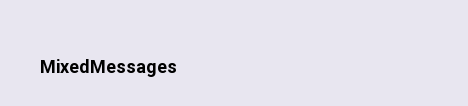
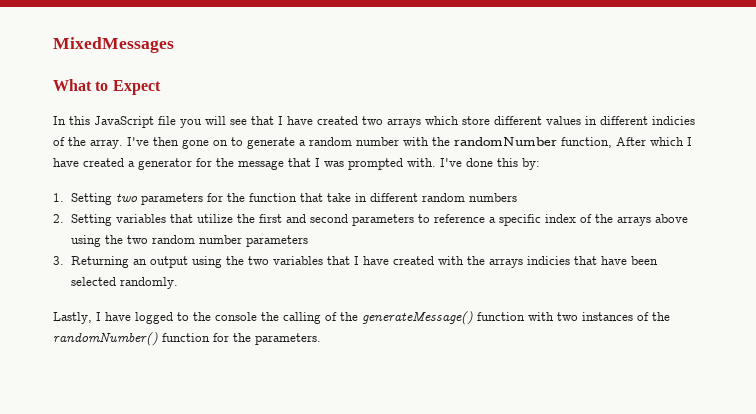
+ What to Expect
+ In this JavaScript file you will see that I have created two arrays which store different values in different indicies of the array. I've then gone on to generate a random number with the randomNumber function, After which I have created a generator for the message that I was prompted with. I've done this by:
+ 1. Setting two parameters for the function that take in different random numbers
+ 2. Setting variables that utilize the first and second parameters to reference a specific index of the arrays above using the two random number parameters
+ 3. Returning an output using the two variables that I have created with the arrays indicies that have been selected randomly.
+ Lastly, I have logged to the console the calling of the generateMessage() function with two instances of the randomNumber() function for the parameters.

